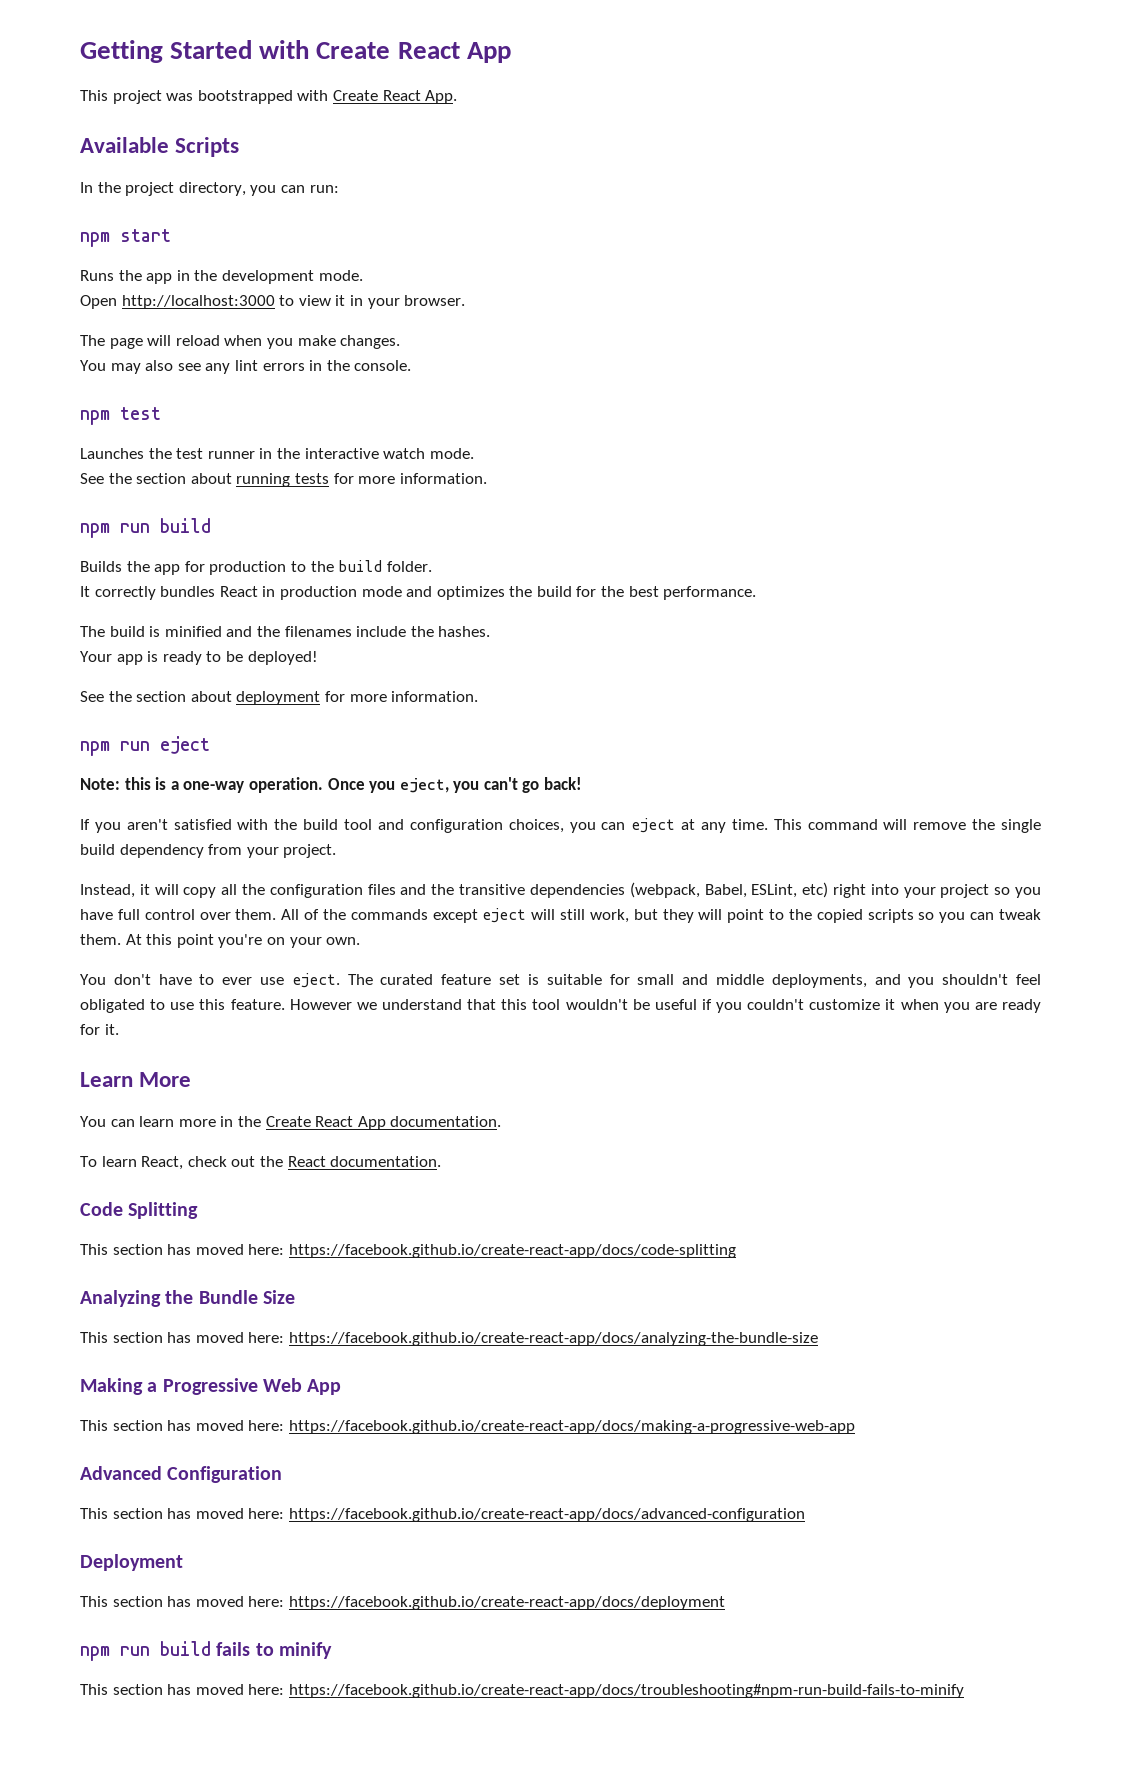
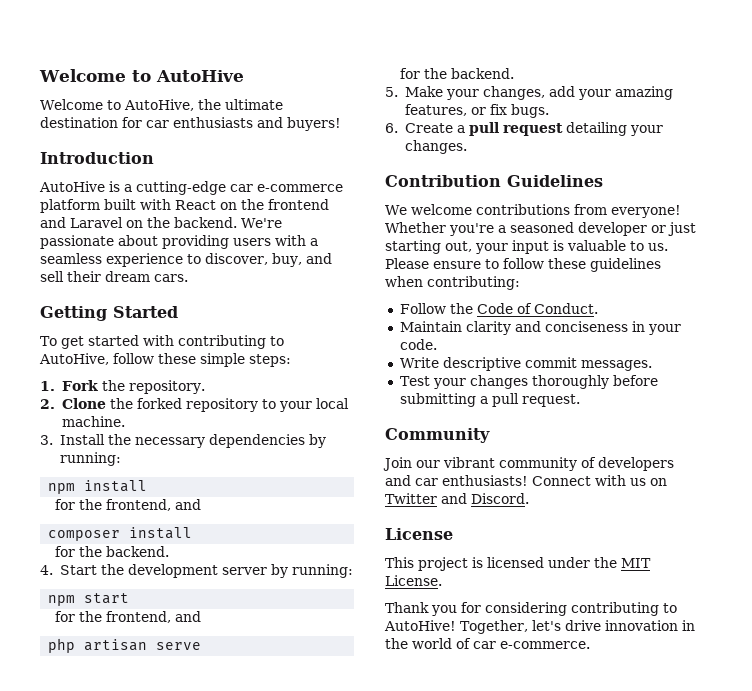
- Getting Started with Create React App
- This project was bootstrapped with Create React App.
- Available Scripts
- In the project directory, you can run:
+ Welcome to AutoHive
+ Welcome to AutoHive, the ultimate destination for car enthusiasts and buyers!
+ Introduction
+ AutoHive is a cutting-edge car e-commerce platform built with React on the frontend and Laravel on the backend. We're passionate about providing users with a seamless experience to discover, buy, and sell their dream cars.
+ Getting Started
+ To get started with contributing to AutoHive, follow these simple steps:
+ 1. Fork the repository.
+ 2. Clone the forked repository to your local machine.
+ 3. Install the necessary dependencies by running:
+ npm install
+ for the frontend, and
+ composer install
+ for the backend.
+ 4. Start the development server by running:
  npm start
- Runs the app in the development mode.
- Open http://localhost:3000 to view it in your browser.
- The page will reload when you make changes.
- You may also see any lint errors in the console.
- npm test
- Launches the test runner in the interactive watch mode.
- See the section about running tests for more information.
- npm run build
- Builds the app for production to the build folder.
- It correctly bundles React in production mode and optimizes the build for the best performance.
- The build is minified and the filenames include the hashes.
- Your app is ready to be deployed!
- See the section about deployment for more information.
- npm run eject
- Note: this is a one-way operation. Once you eject, you can't go back!
- If you aren't satisfied with the build tool and configuration choices, you can eject at any time. This command will remove the single build dependency from your project.
- Instead, it will copy all the configuration files and the transitive dependencies (webpack, Babel, ESLint, etc) right into your project so you have full control over them. All of the commands except eject will still work, but they will point to the copied scripts so you can tweak them. At this point you're on your own.
- You don't have to ever use eject. The curated feature set is suitable for small and middle deployments, and you shouldn't feel obligated to use this feature. However we understand that this tool wouldn't be useful if you couldn't customize it when you are ready for it.
- Learn More
- You can learn more in the Create React App documentation.
- To learn React, check out the React documentation.
- Code Splitting
- This section has moved here: https://facebook.github.io/create-react-app/docs/code-splitting
- Analyzing the Bundle Size
- This section has moved here: https://facebook.github.io/create-react-app/docs/analyzing-the-bundle-size
- Making a Progressive Web App
- This section has moved here: https://facebook.github.io/create-react-app/docs/making-a-progressive-web-app
- Advanced Configuration
- This section has moved here: https://facebook.github.io/create-react-app/docs/advanced-configuration
- Deployment
- This section has moved here: https://facebook.github.io/create-react-app/docs/deployment
- npm run build fails to minify
- This section has moved here: https://facebook.github.io/create-react-app/docs/troubleshooting#npm-run-build-fails-to-minify
+ for the frontend, and
+ php artisan serve
+ for the backend.
+ 5. Make your changes, add your amazing features, or fix bugs.
+ 6. Create a pull request detailing your changes.
+ Contribution Guidelines
+ We welcome contributions from everyone! Whether you're a seasoned developer or just starting out, your input is valuable to us. Please ensure to follow these guidelines when contributing:
+ Follow the Code of Conduct.
+ Maintain clarity and conciseness in your code.
+ Write descriptive commit messages.
+ Test your changes thoroughly before submitting a pull request.
+ Community
+ Join our vibrant community of developers and car enthusiasts! Connect with us on Twitter and Discord.
+ License
+ This project is licensed under the MIT License.
+ Thank you for considering contributing to AutoHive! Together, let's drive innovation in the world of car e-commerce.

